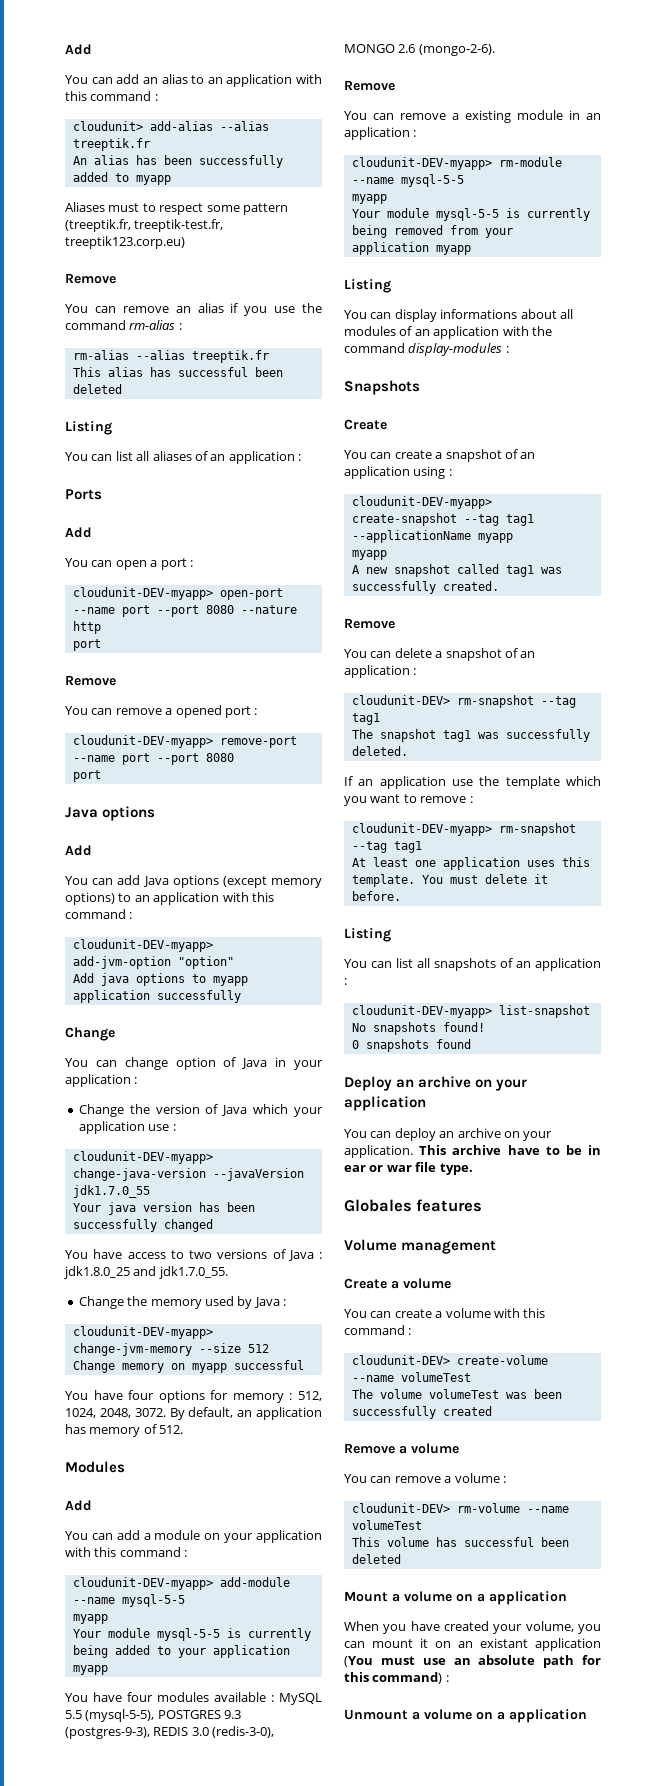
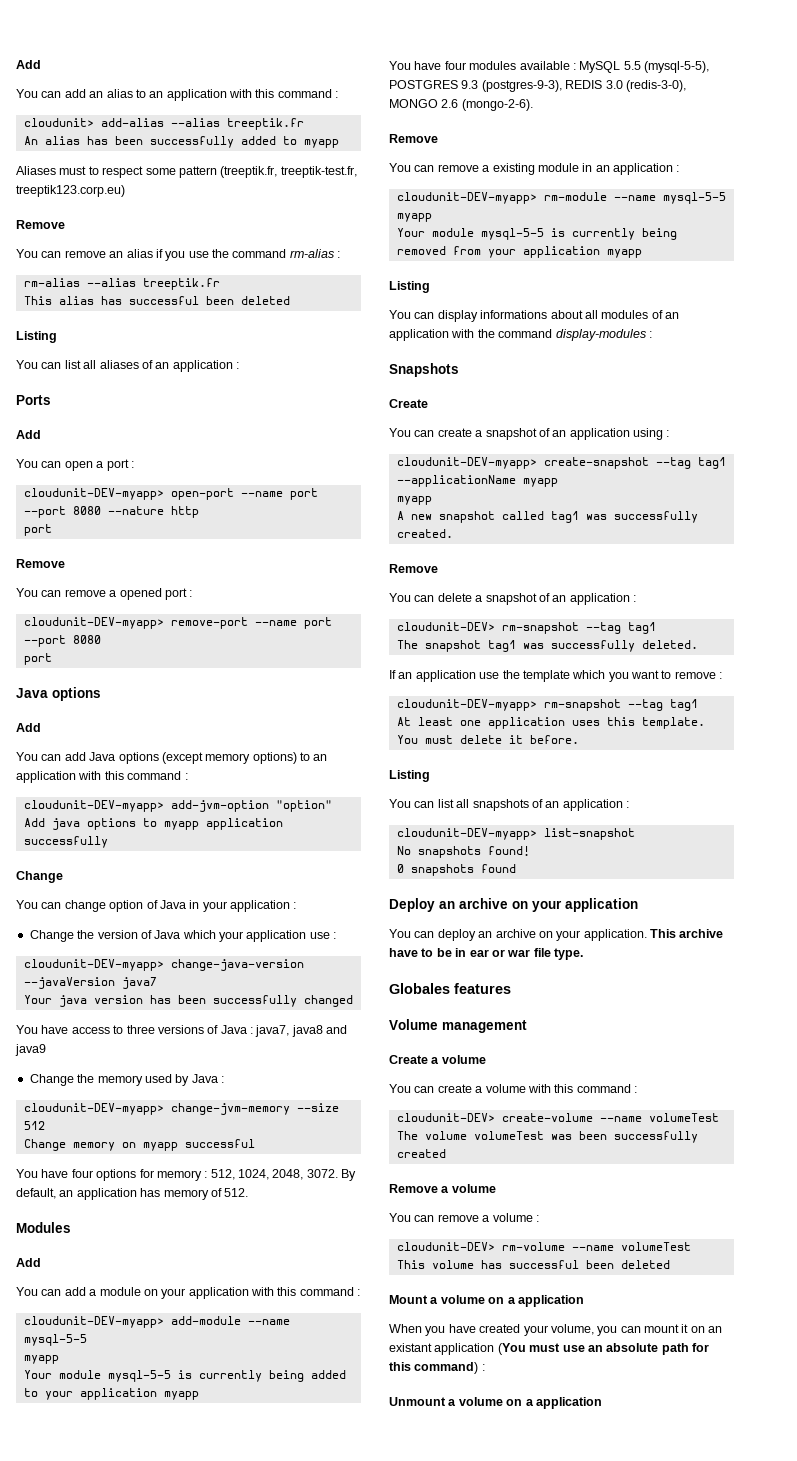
- cloudunit-DEV-myapp> change-java-version --javaVersion jdk1.7.0_55
+ cloudunit-DEV-myapp> change-java-version --javaVersion java7
- You have access to two versions of Java : jdk1.8.0_25 and jdk1.7.0_55.
+ You have access to three versions of Java : java7, java8 and java9

